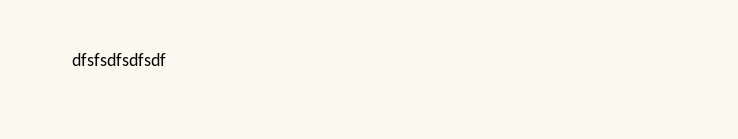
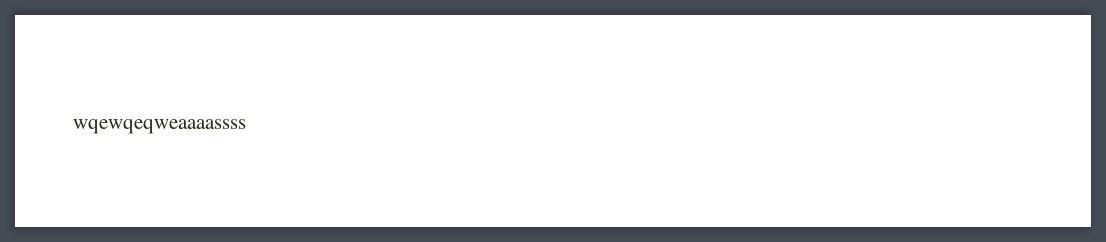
- dfsfsdfsdfsdf
+ wqewqeqweaaaassss

